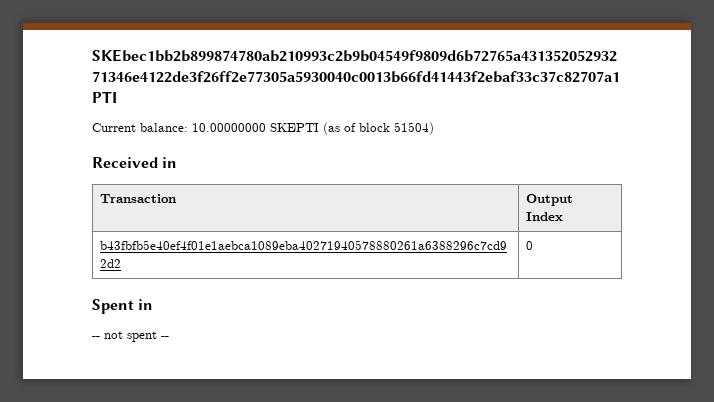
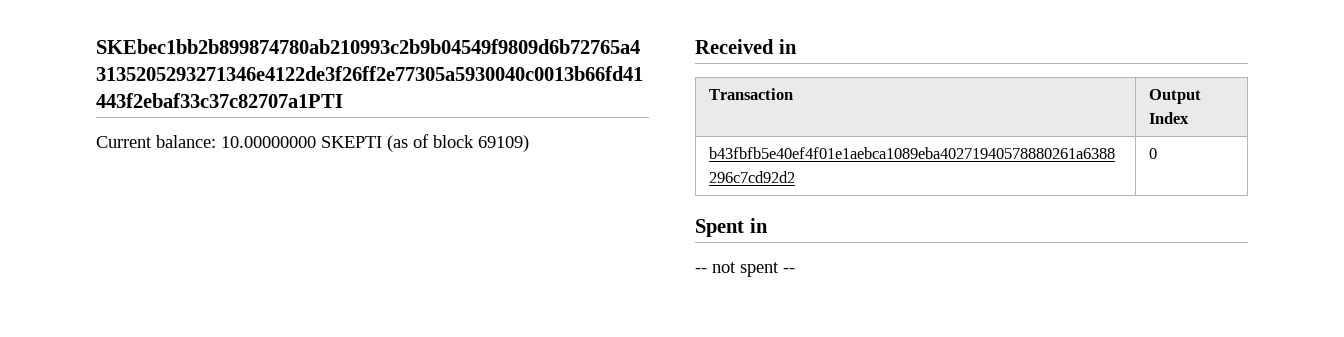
- Current balance: 10.00000000 SKEPTI (as of block 51504)
+ Current balance: 10.00000000 SKEPTI (as of block 69109)

